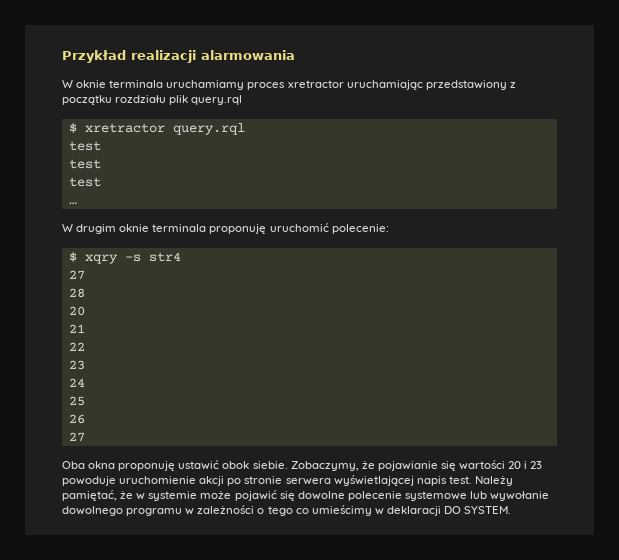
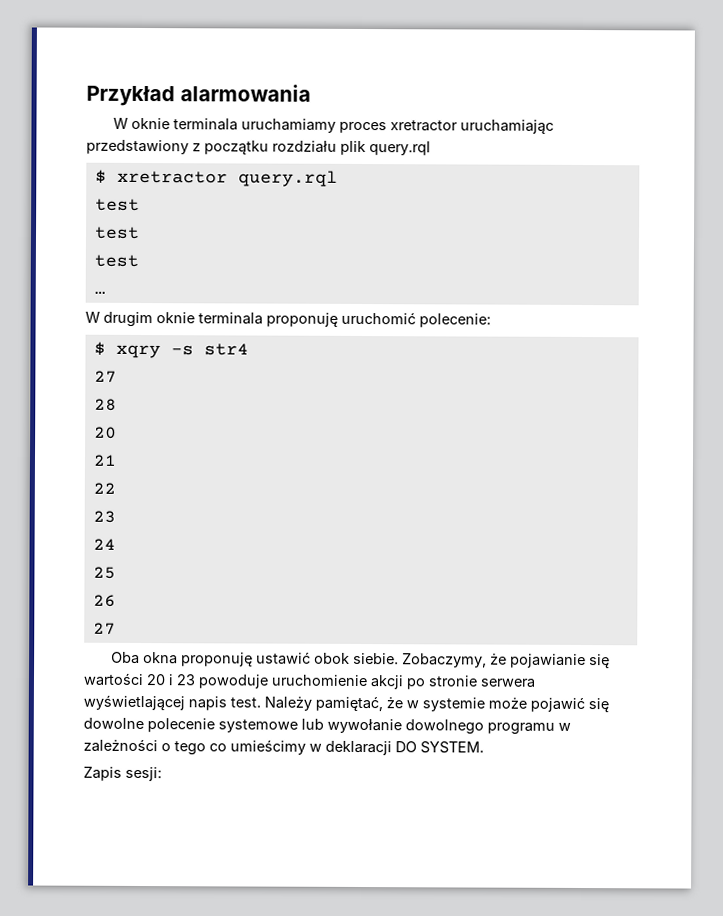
- Przykład realizacji alarmowania
+ Przykład alarmowania
+ Zapis sesji:

